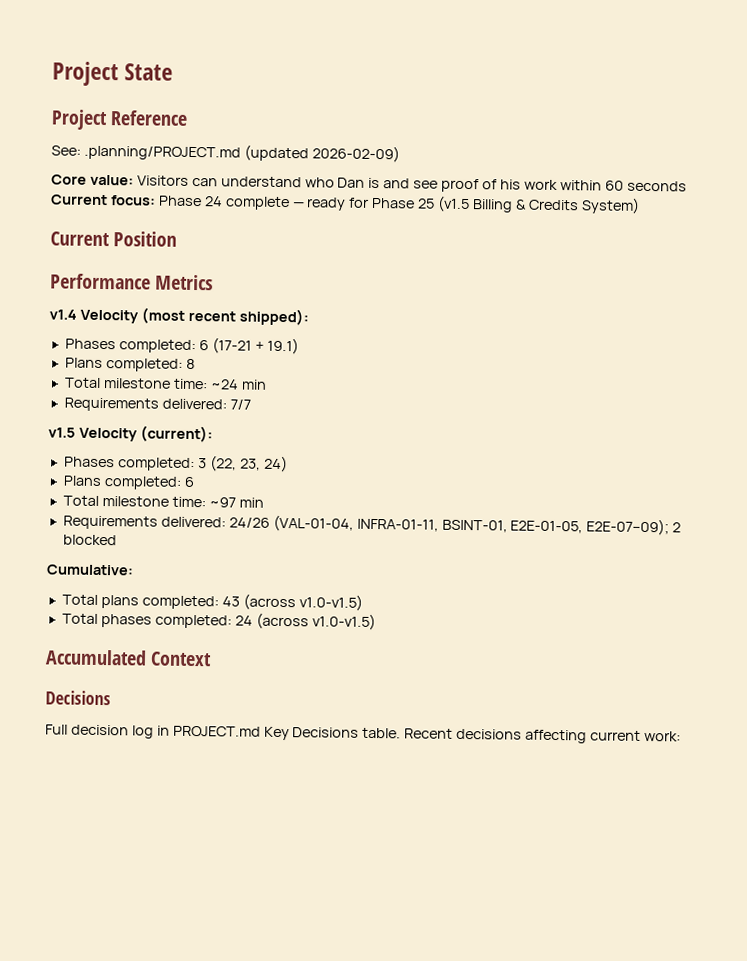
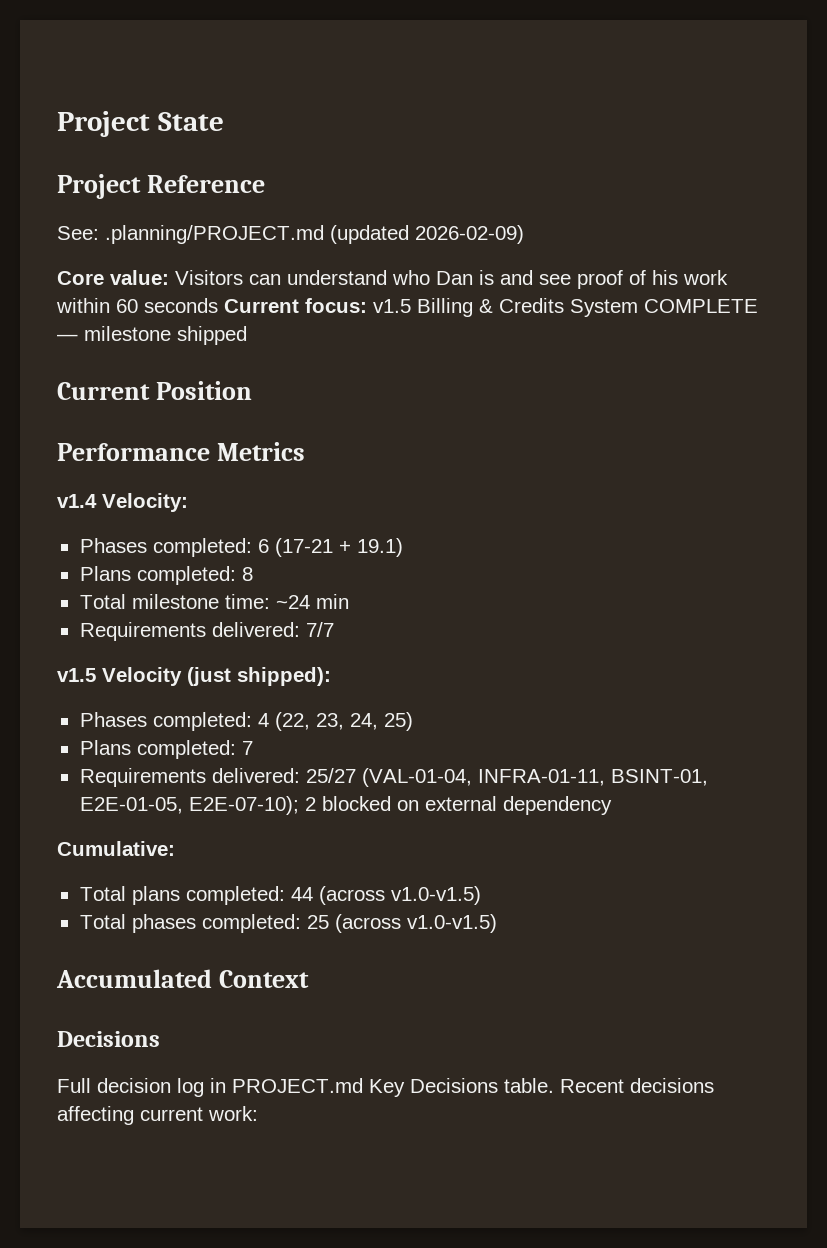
- Core value: Visitors can understand who Dan is and see proof of his work within 60 seconds Current focus: Phase 24 complete — ready for Phase 25 (v1.5 Billing & Credits System)
+ Core value: Visitors can understand who Dan is and see proof of his work within 60 seconds Current focus: v1.5 Billing & Credits System COMPLETE — milestone shipped
- v1.4 Velocity (most recent shipped):
+ v1.4 Velocity:
- v1.5 Velocity (current):
- Phases completed: 3 (22, 23, 24)
- Plans completed: 6
- Total milestone time: ~97 min
- Requirements delivered: 24/26 (VAL-01-04, INFRA-01-11, BSINT-01, E2E-01-05, E2E-07–09); 2 blocked
+ v1.5 Velocity (just shipped):
+ Phases completed: 4 (22, 23, 24, 25)
+ Plans completed: 7
+ Requirements delivered: 25/27 (VAL-01-04, INFRA-01-11, BSINT-01, E2E-01-05, E2E-07-10); 2 blocked on external dependency
- Total plans completed: 43 (across v1.0-v1.5)
+ Total plans completed: 44 (across v1.0-v1.5)
- Total phases completed: 24 (across v1.0-v1.5)
+ Total phases completed: 25 (across v1.0-v1.5)

